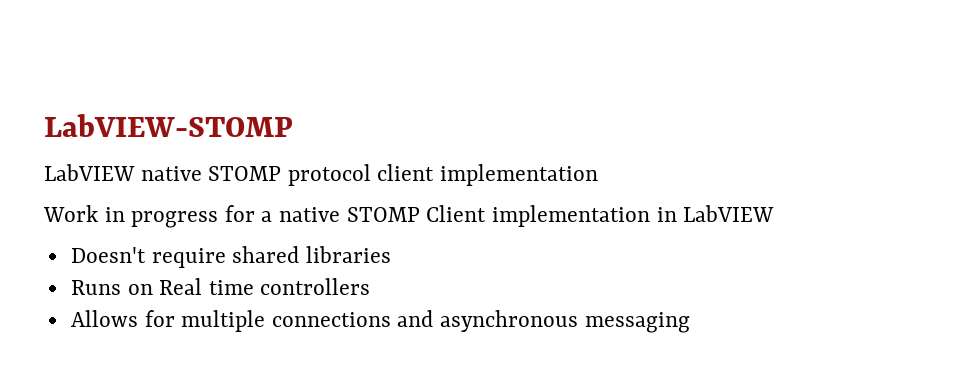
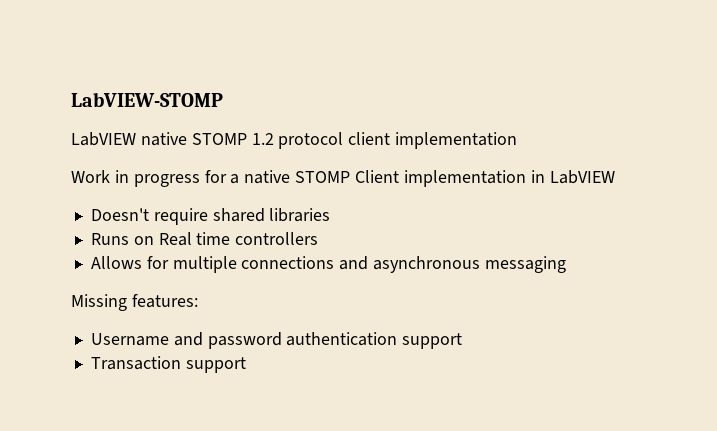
- LabVIEW native STOMP protocol client implementation
+ LabVIEW native STOMP 1.2 protocol client implementation
+ Missing features:
+ Username and password authentication support
+ Transaction support

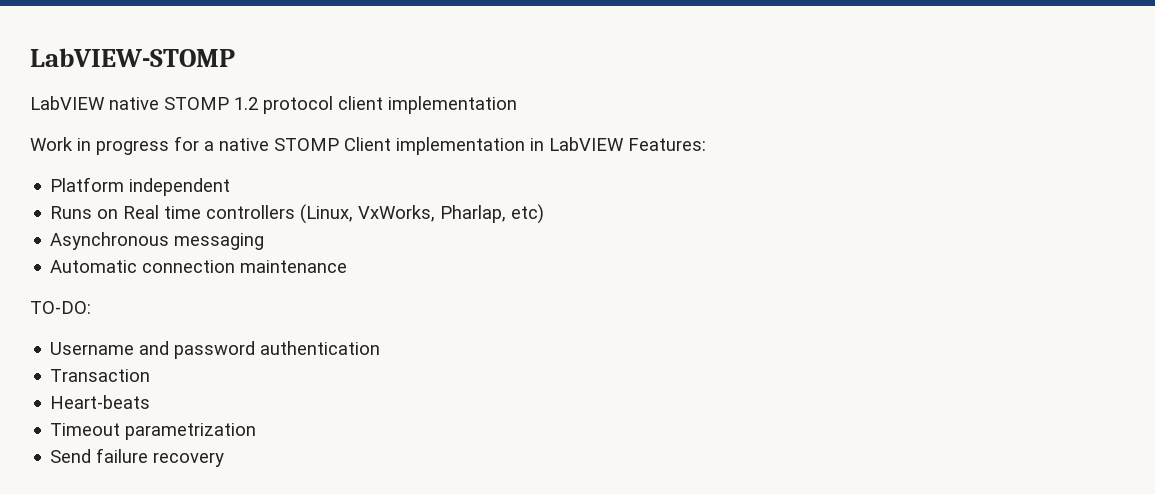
- Work in progress for a native STOMP Client implementation in LabVIEW
- Doesn't require shared libraries
+ Work in progress for a native STOMP Client implementation in LabVIEW Features:
+ Platform independent
- Runs on Real time controllers
- Allows for multiple connections and asynchronous messaging
- Missing features:
+ Runs on Real time controllers (Linux, VxWorks, Pharlap, etc)
+ Asynchronous messaging
+ Automatic connection maintenance
+ TO-DO:
- Username and password authentication support
+ Username and password authentication
- Transaction support
+ Transaction
+ Heart-beats
+ Timeout parametrization
+ Send failure recovery

